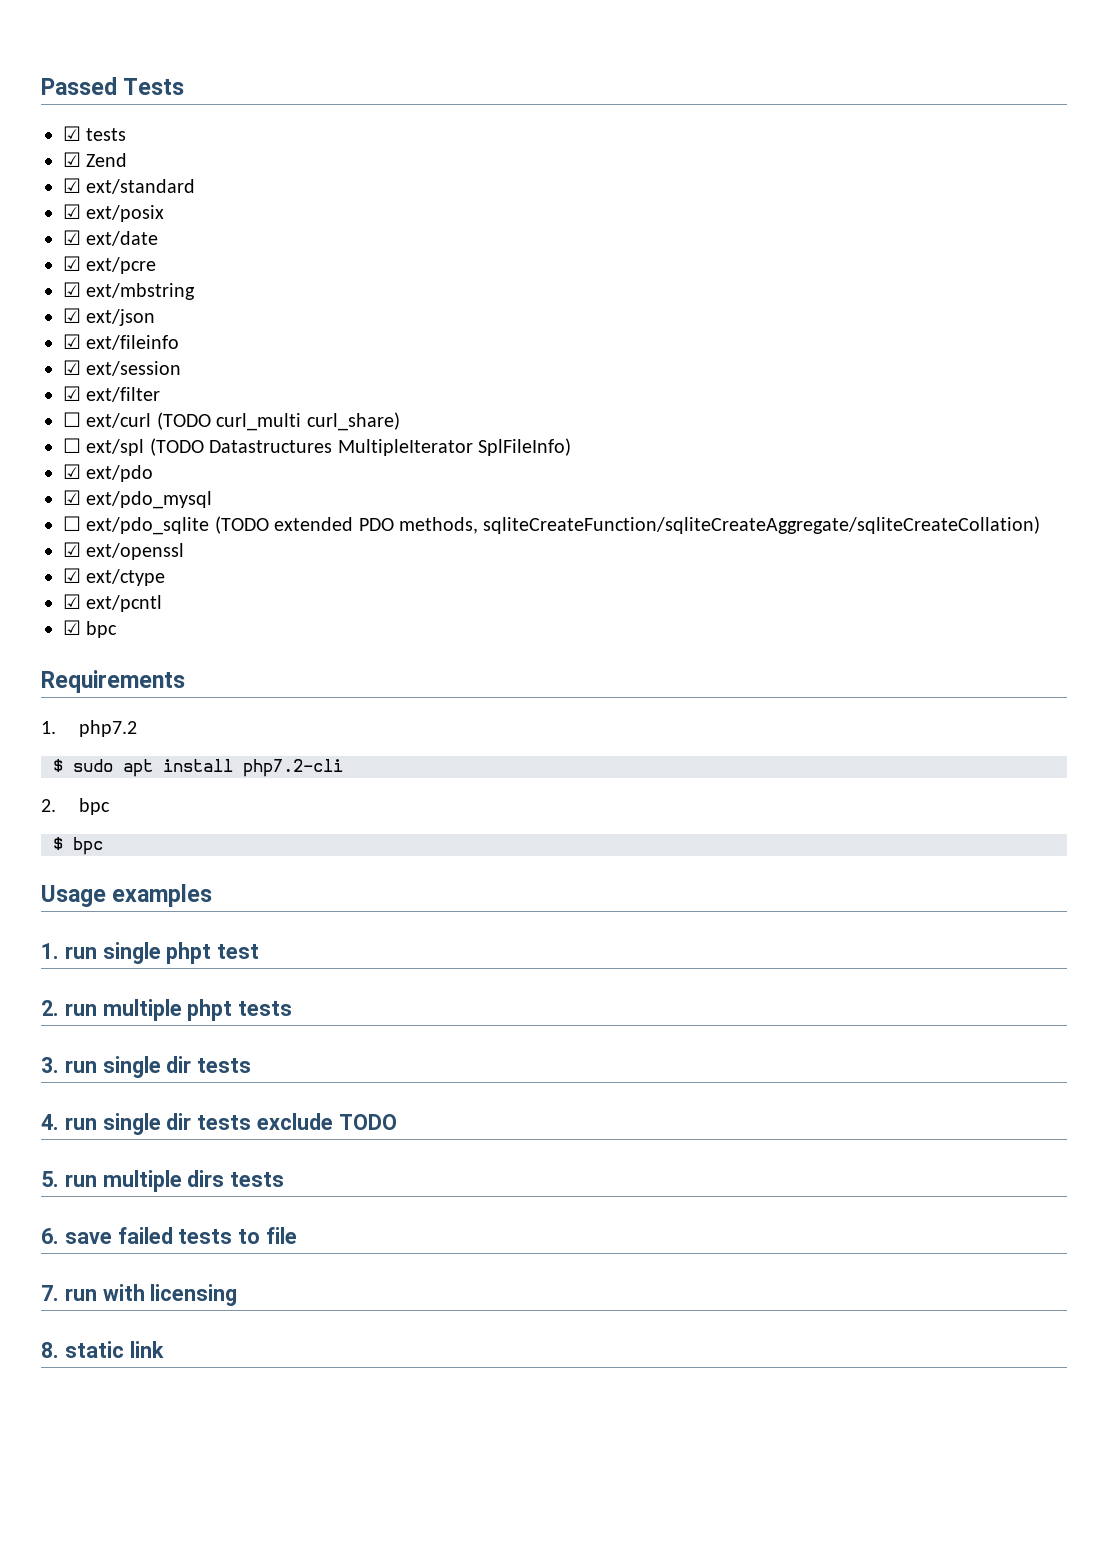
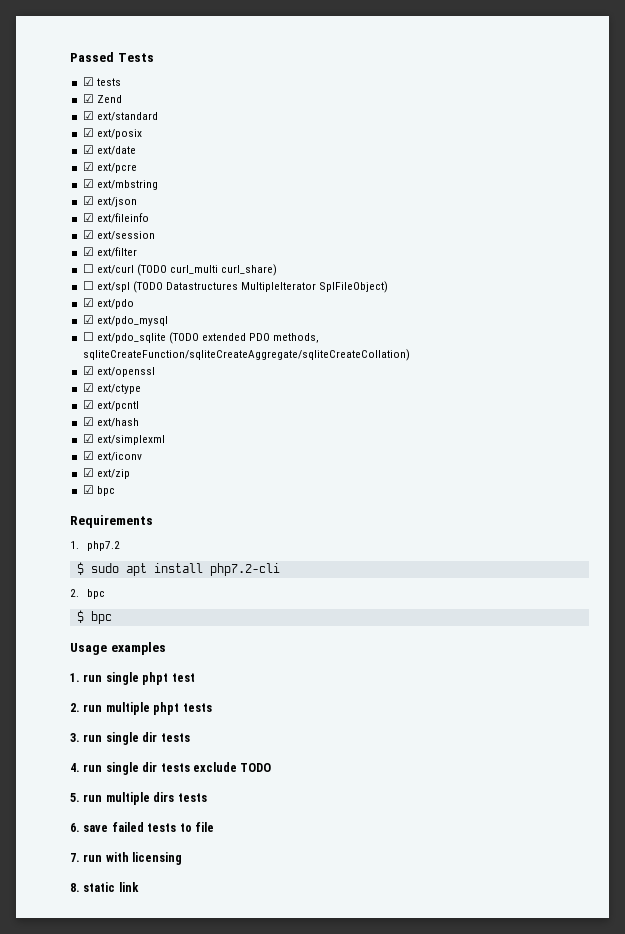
- ☐ ext/spl (TODO Datastructures MultipleIterator SplFileInfo)
+ ☐ ext/spl (TODO Datastructures MultipleIterator SplFileObject)
+ ☑ ext/hash
+ ☑ ext/simplexml
+ ☑ ext/iconv
+ ☑ ext/zip

